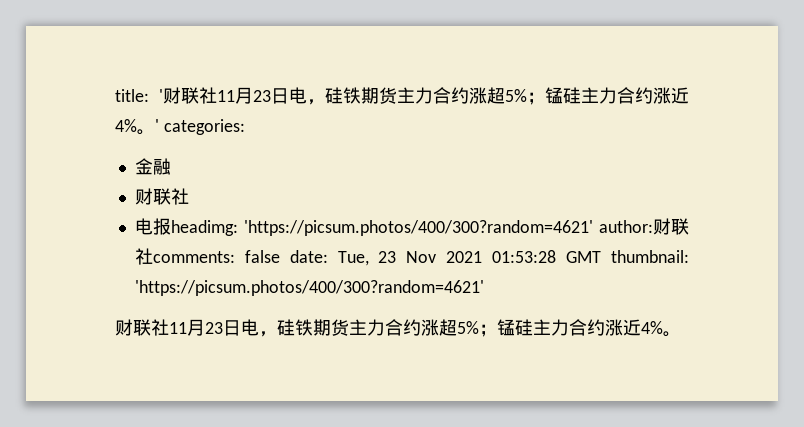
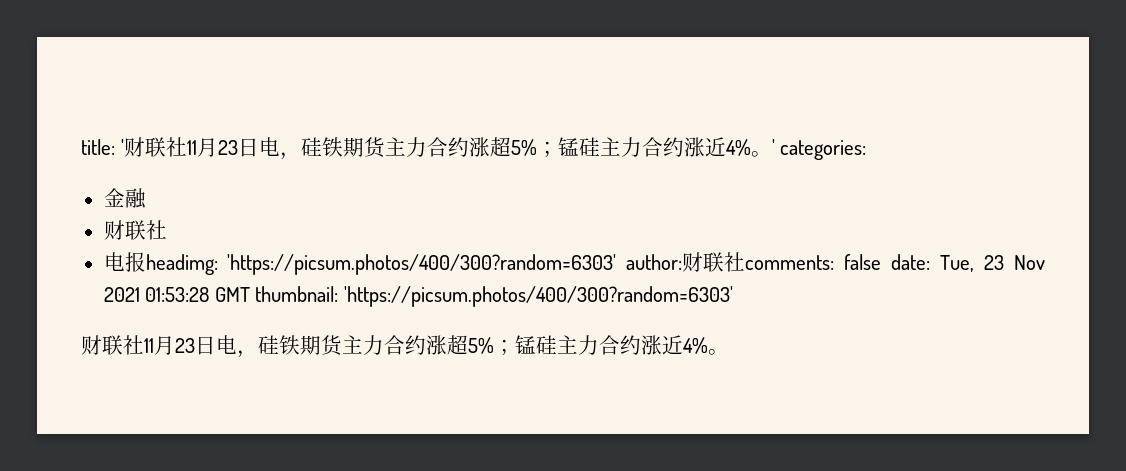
- 电报headimg: 'https://picsum.photos/400/300?random=4621' author:财联社comments: false date: Tue, 23 Nov 2021 01:53:28 GMT thumbnail: 'https://picsum.photos/400/300?random=4621'
+ 电报headimg: 'https://picsum.photos/400/300?random=6303' author:财联社comments: false date: Tue, 23 Nov 2021 01:53:28 GMT thumbnail: 'https://picsum.photos/400/300?random=6303'

